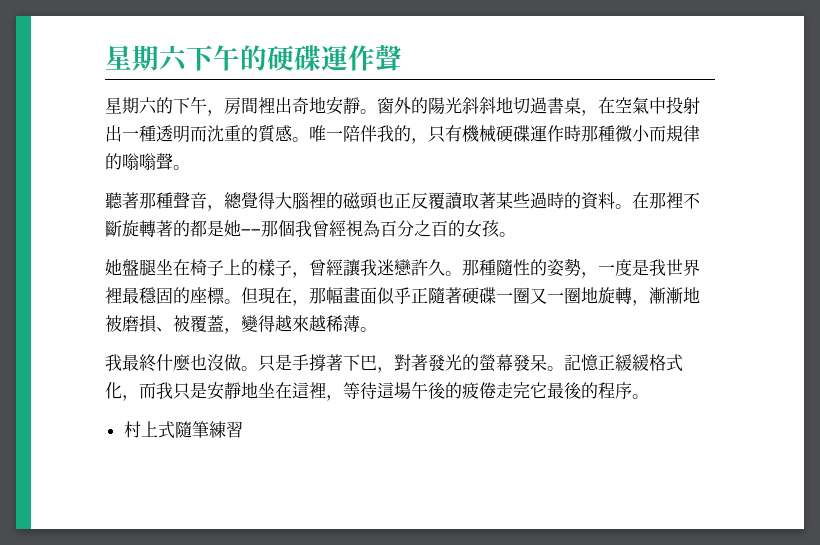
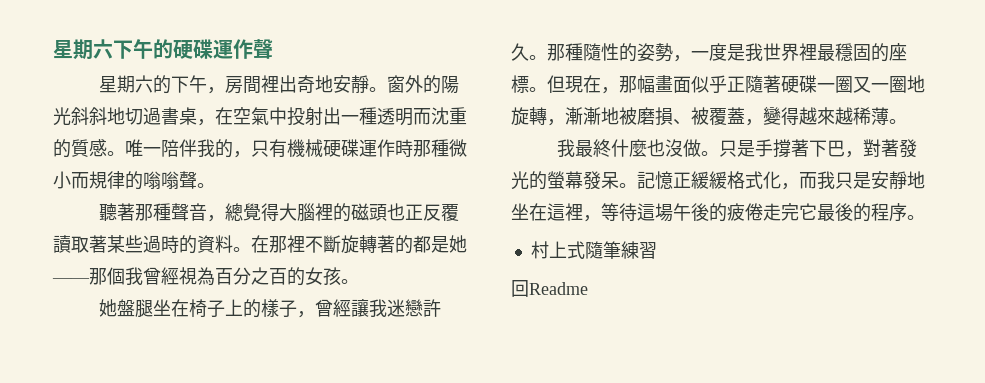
+ 回Readme

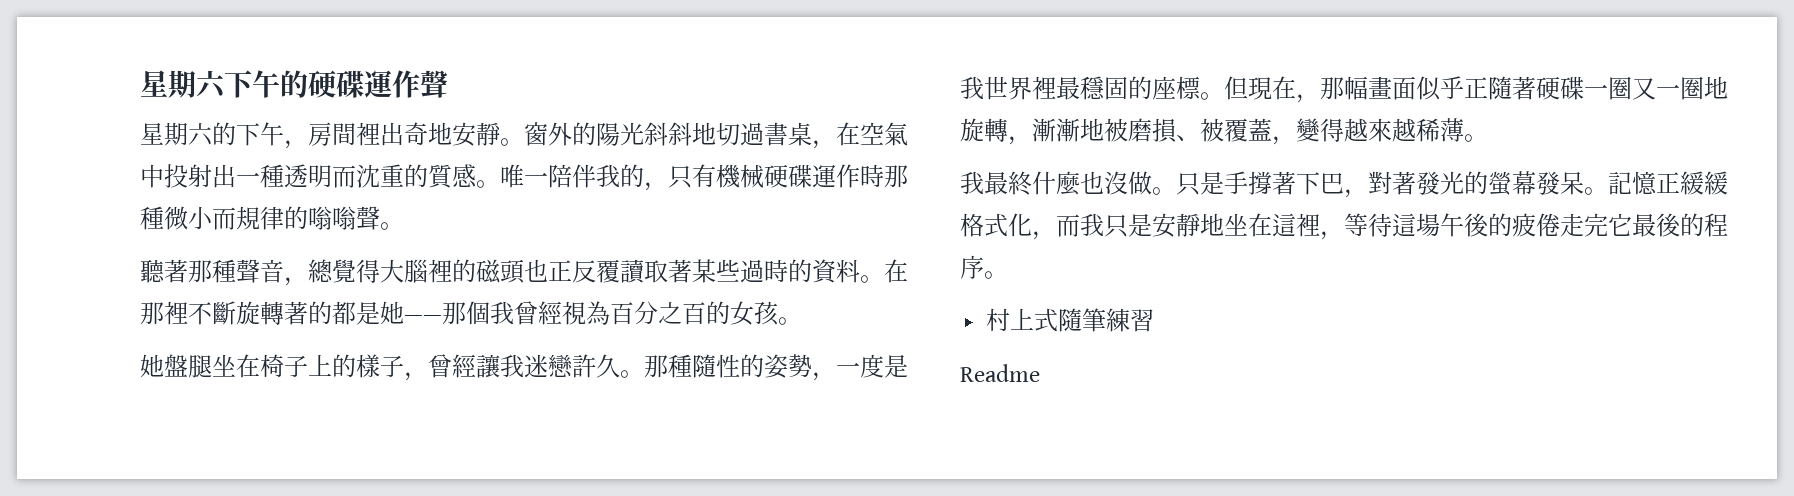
- 回Readme
+ Readme

